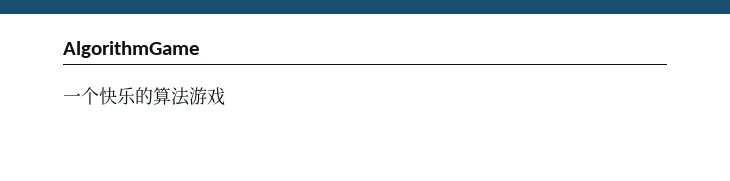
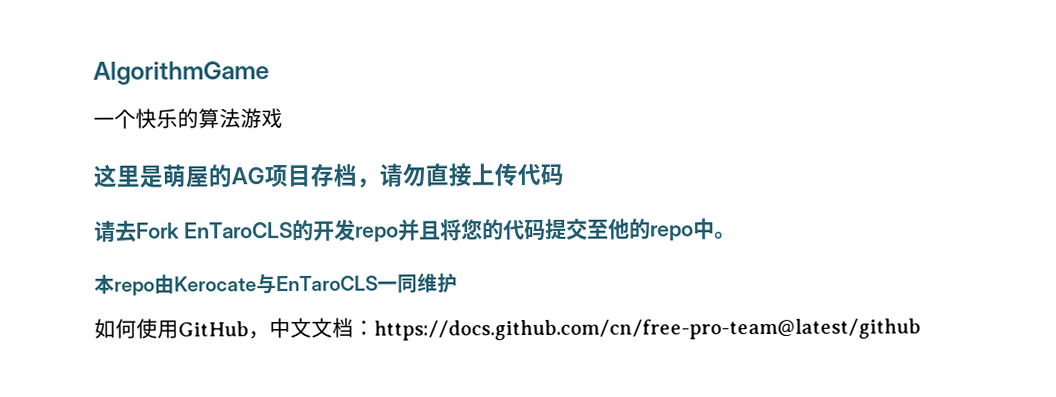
+ 这里是萌屋的AG项目存档，请勿直接上传代码
+ 请去Fork EnTaroCLS的开发repo并且将您的代码提交至他的repo中。
+ 本repo由Kerocate与EnTaroCLS一同维护
+ 如何使用GitHub，中文文档：https://docs.github.com/cn/free-pro-team@latest/github

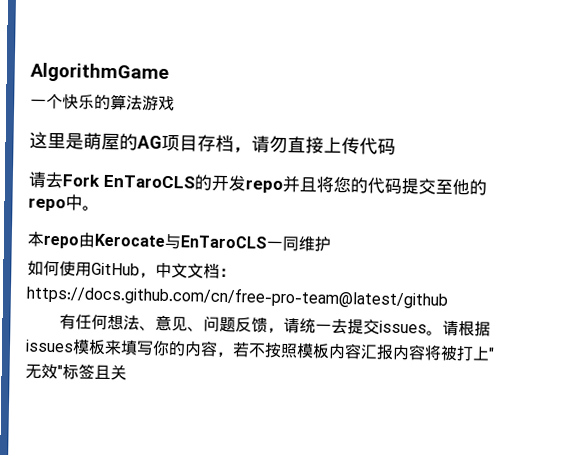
+ 有任何想法、意见、问题反馈，请统一去提交issues。请根据issues模板来填写你的内容，若不按照模板内容汇报内容将被打上"无效"标签且关

